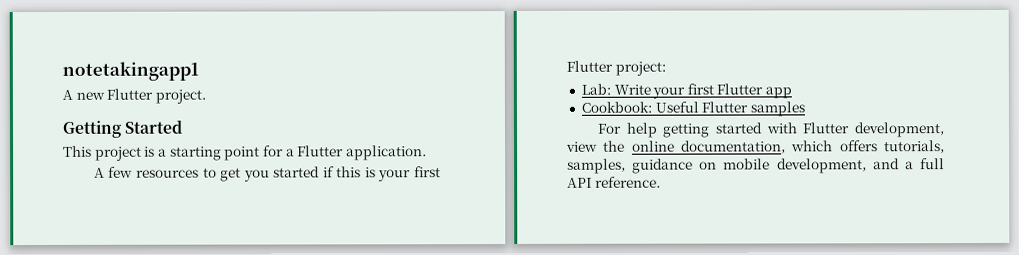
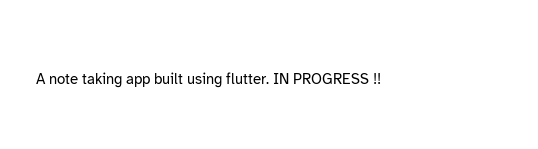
- notetakingapp1
- A new Flutter project.
- Getting Started
- This project is a starting point for a Flutter application.
- A few resources to get you started if this is your first Flutter project:
- Lab: Write your first Flutter app
- Cookbook: Useful Flutter samples
- For help getting started with Flutter development, view the online documentation, which offers tutorials, samples, guidance on mobile development, and a full API reference.
+ A note taking app built using flutter. IN PROGRESS !!

